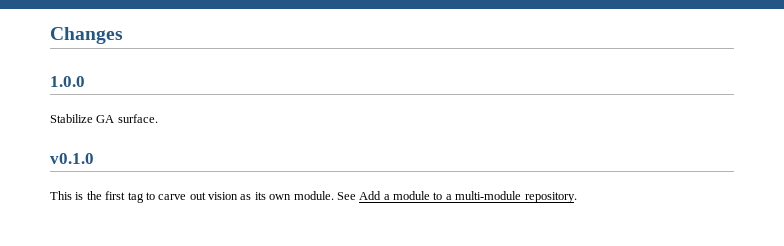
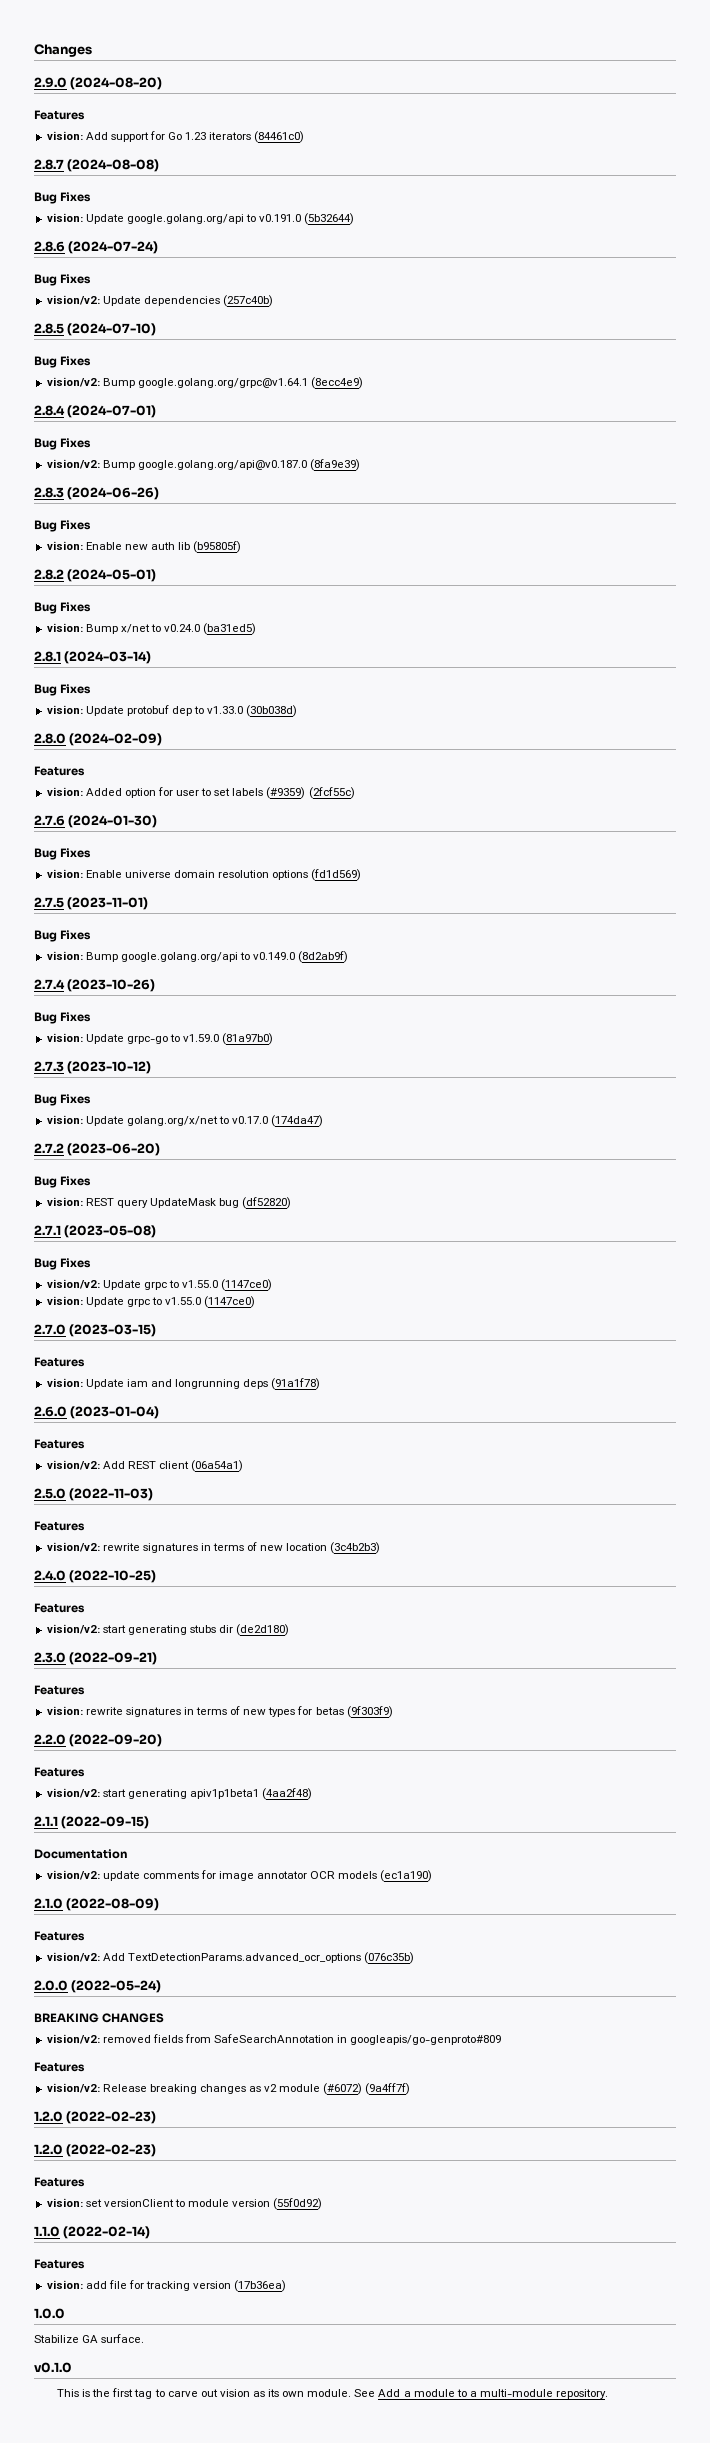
+ 2.9.0 (2024-08-20)
+ Features
+ vision: Add support for Go 1.23 iterators (84461c0)
+ 2.8.7 (2024-08-08)
+ Bug Fixes
+ vision: Update google.golang.org/api to v0.191.0 (5b32644)
+ 2.8.6 (2024-07-24)
+ Bug Fixes
+ vision/v2: Update dependencies (257c40b)
+ 2.8.5 (2024-07-10)
+ Bug Fixes
+ vision/v2: Bump google.golang.org/grpc@v1.64.1 (8ecc4e9)
+ 2.8.4 (2024-07-01)
+ Bug Fixes
+ vision/v2: Bump google.golang.org/api@v0.187.0 (8fa9e39)
+ 2.8.3 (2024-06-26)
+ Bug Fixes
+ vision: Enable new auth lib (b95805f)
+ 2.8.2 (2024-05-01)
+ Bug Fixes
+ vision: Bump x/net to v0.24.0 (ba31ed5)
+ 2.8.1 (2024-03-14)
+ Bug Fixes
+ vision: Update protobuf dep to v1.33.0 (30b038d)
+ 2.8.0 (2024-02-09)
+ Features
+ vision: Added option for user to set labels (#9359) (2fcf55c)
+ 2.7.6 (2024-01-30)
+ Bug Fixes
+ vision: Enable universe domain resolution options (fd1d569)
+ 2.7.5 (2023-11-01)
+ Bug Fixes
+ vision: Bump google.golang.org/api to v0.149.0 (8d2ab9f)
+ 2.7.4 (2023-10-26)
+ Bug Fixes
+ vision: Update grpc-go to v1.59.0 (81a97b0)
+ 2.7.3 (2023-10-12)
+ Bug Fixes
+ vision: Update golang.org/x/net to v0.17.0 (174da47)
+ 2.7.2 (2023-06-20)
+ Bug Fixes
+ vision: REST query UpdateMask bug (df52820)
+ 2.7.1 (2023-05-08)
+ Bug Fixes
+ vision/v2: Update grpc to v1.55.0 (1147ce0)
+ vision: Update grpc to v1.55.0 (1147ce0)
+ 2.7.0 (2023-03-15)
+ Features
+ vision: Update iam and longrunning deps (91a1f78)
+ 2.6.0 (2023-01-04)
+ Features
+ vision/v2: Add REST client (06a54a1)
+ 2.5.0 (2022-11-03)
+ Features
+ vision/v2: rewrite signatures in terms of new location (3c4b2b3)
+ 2.4.0 (2022-10-25)
+ Features
+ vision/v2: start generating stubs dir (de2d180)
+ 2.3.0 (2022-09-21)
+ Features
+ vision: rewrite signatures in terms of new types for betas (9f303f9)
+ 2.2.0 (2022-09-20)
+ Features
+ vision/v2: start generating apiv1p1beta1 (4aa2f48)
+ 2.1.1 (2022-09-15)
+ Documentation
+ vision/v2: update comments for image annotator OCR models (ec1a190)
+ 2.1.0 (2022-08-09)
+ Features
+ vision/v2: Add TextDetectionParams.advanced_ocr_options (076c35b)
+ 2.0.0 (2022-05-24)
+ BREAKING CHANGES
+ vision/v2: removed fields from SafeSearchAnnotation in googleapis/go-genproto#809
+ Features
+ vision/v2: Release breaking changes as v2 module (#6072) (9a4ff7f)
+ 1.2.0 (2022-02-23)
+ 1.2.0 (2022-02-23)
+ Features
+ vision: set versionClient to module version (55f0d92)
+ 1.1.0 (2022-02-14)
+ Features
+ vision: add file for tracking version (17b36ea)

